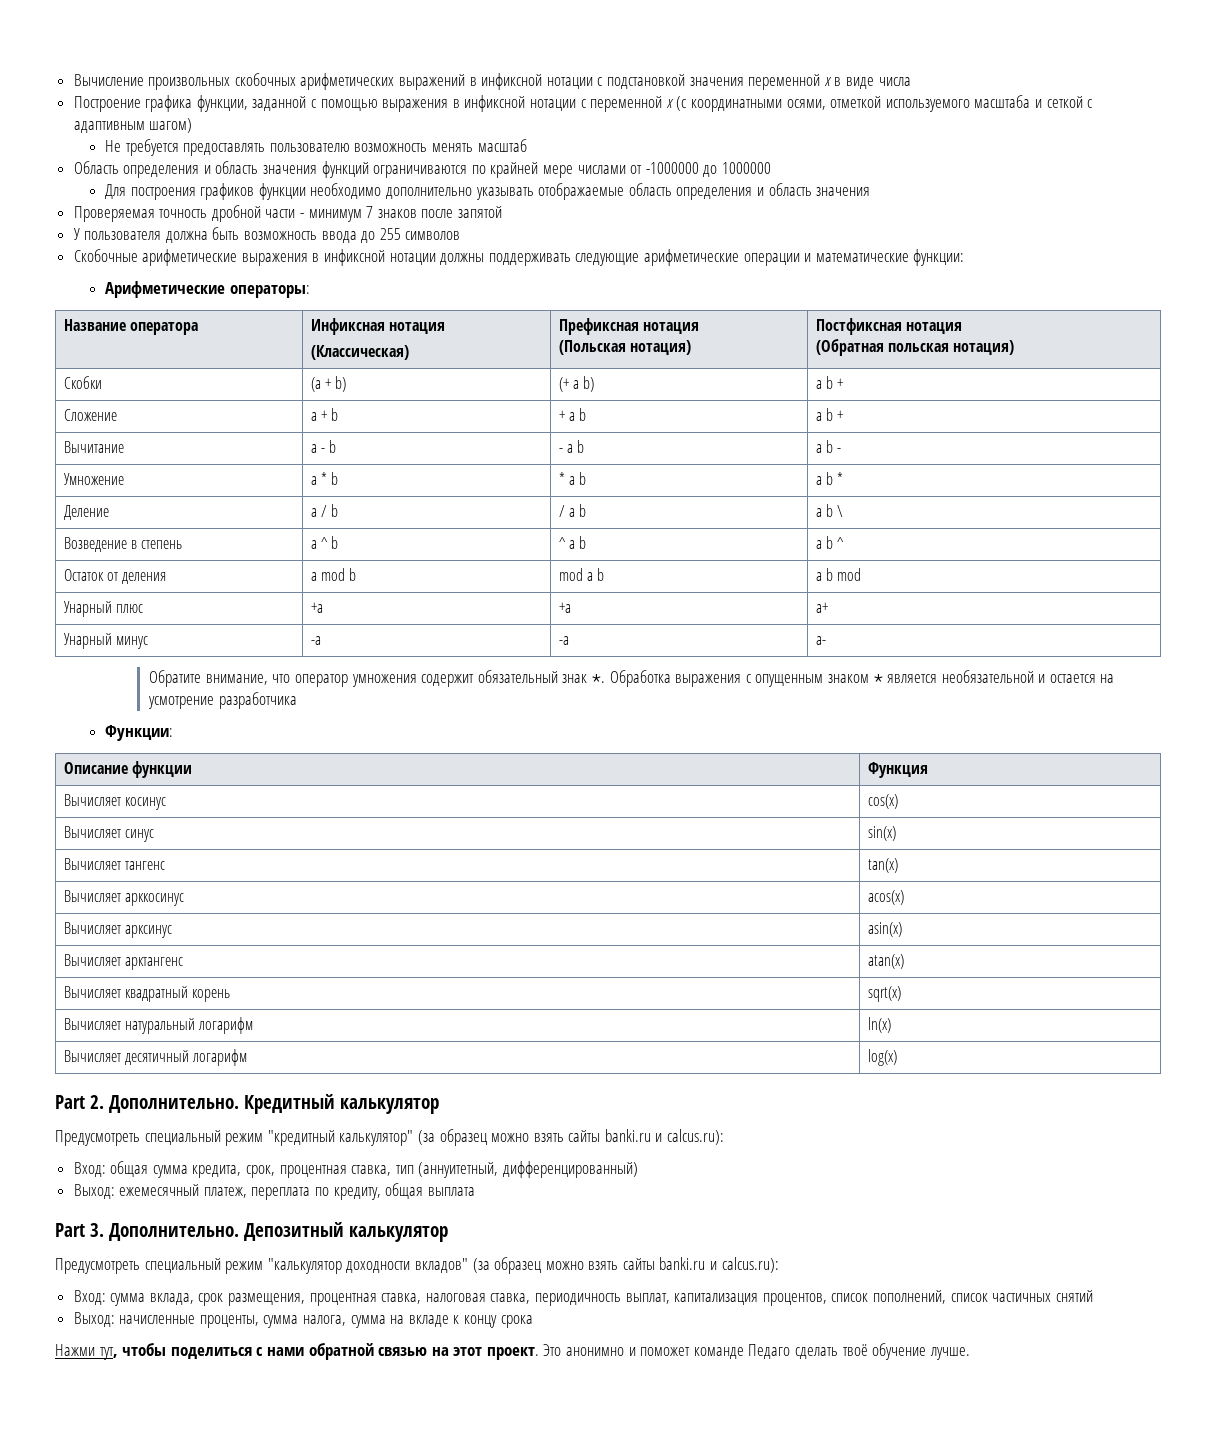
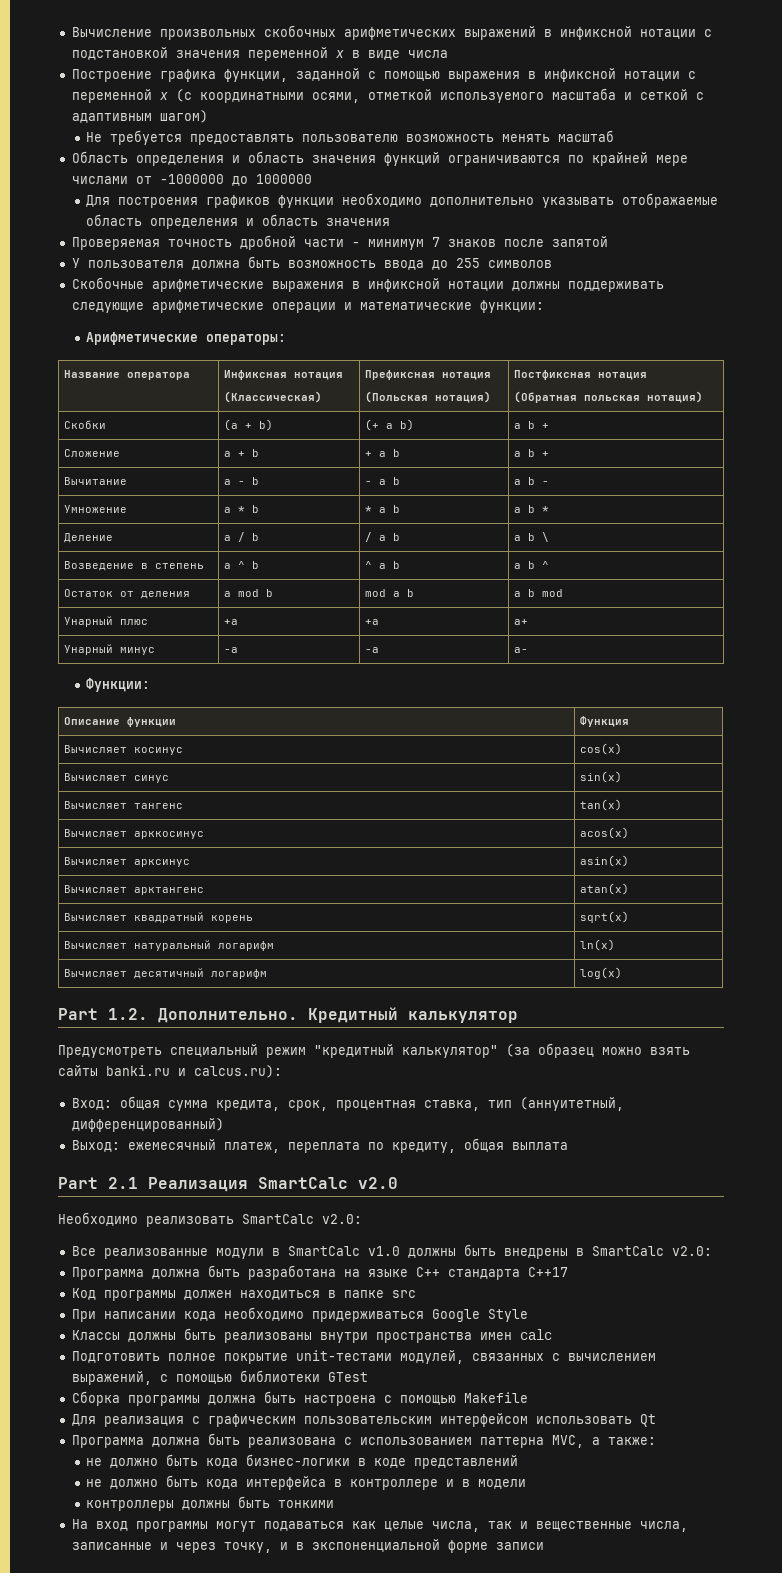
- Обратите внимание, что оператор умножения содержит обязательный знак *. Обработка выражения с опущенным знаком * является необязательной и остается на усмотрение разработчика
- Part 2. Дополнительно.
+ Part 1.2. Дополнительно.
- Part 3. Дополнительно. Депозитный калькулятор
- Предусмотреть специальный режим "калькулятор доходности вкладов" (за образец можно взять сайты banki.ru и calcus.ru):
- Вход: сумма вклада, срок размещения, процентная ставка, налоговая ставка, периодичность выплат, капитализация процентов, список пополнений, список частичных снятий
- Выход: начисленные проценты, сумма налога, сумма на вкладе к концу срока
- Нажми тут, чтобы поделиться с нами обратной связью на этот проект. Это анонимно и поможет команде Педаго сделать твоё обучение лучше.
+ Part 2.1 Реализация SmartCalc v2.0
+ Необходимо реализовать SmartCalc v2.0:
+ Все реализованные модули в SmartCalc v1.0 должны быть внедрены в SmartCalc v2.0:
+ Программа должна быть разработана на языке C++ стандарта C++17
+ Код программы должен находиться в папке src
+ При написании кода необходимо придерживаться Google Style
+ Классы должны быть реализованы внутри пространства имен calc
+ Подготовить полное покрытие unit-тестами модулей, связанных с вычислением выражений, c помощью библиотеки GTest
+ Сборка программы должна быть настроена с помощью Makefile
+ Для реализация с графическим пользовательским интерфейсом использовать Qt
+ Программа должна быть реализована с использованием паттерна MVC, а также:
+ не должно быть кода бизнес-логики в коде представлений
+ не должно быть кода интерфейса в контроллере и в модели
+ контроллеры должны быть тонкими
+ На вход программы могут подаваться как целые числа, так и вещественные числа, записанные и через точку, и в экспоненциальной форме записи

